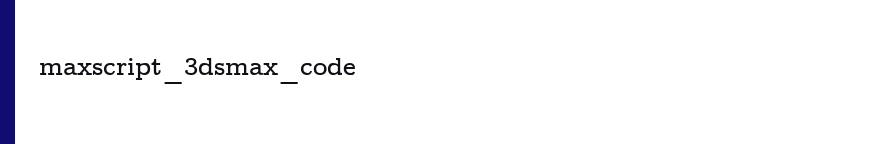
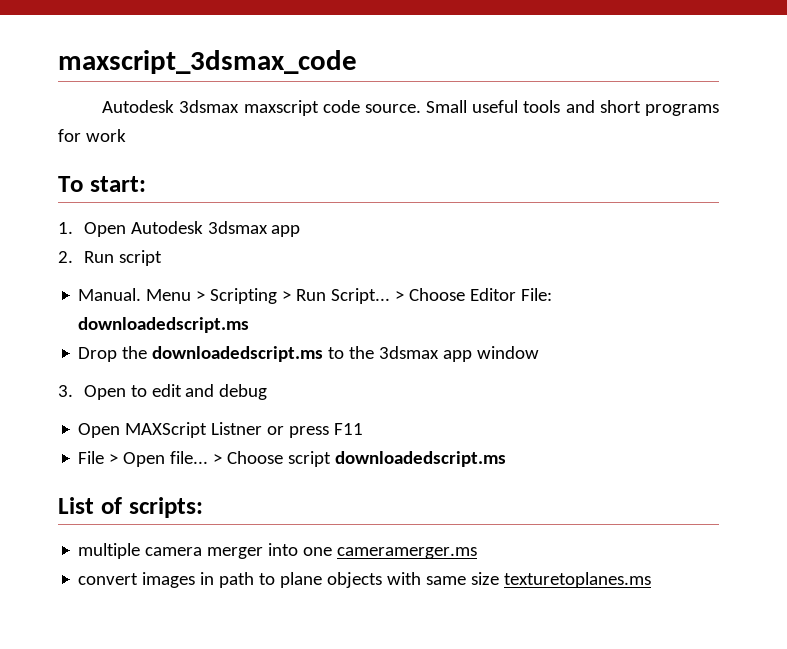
+ Autodesk 3dsmax maxscript code source. Small useful tools and short programs for work
+ To start:
+ 1. Open Autodesk 3dsmax app
+ 2. Run script
+ Manual. Menu > Scripting > Run Script... > Choose Editor File: downloadedscript.ms
+ Drop the downloadedscript.ms to the 3dsmax app window
+ 3. Open to edit and debug
+ Open MAXScript Listner or press F11
+ File > Open file... > Choose script downloadedscript.ms
+ List of scripts:
+ multiple camera merger into one cameramerger.ms
+ convert images in path to plane objects with same size texturetoplanes.ms

